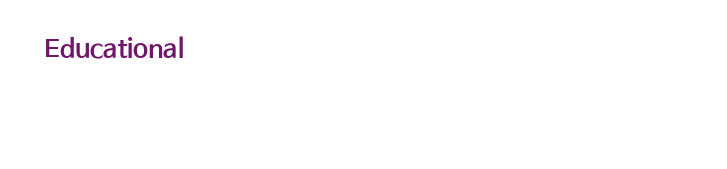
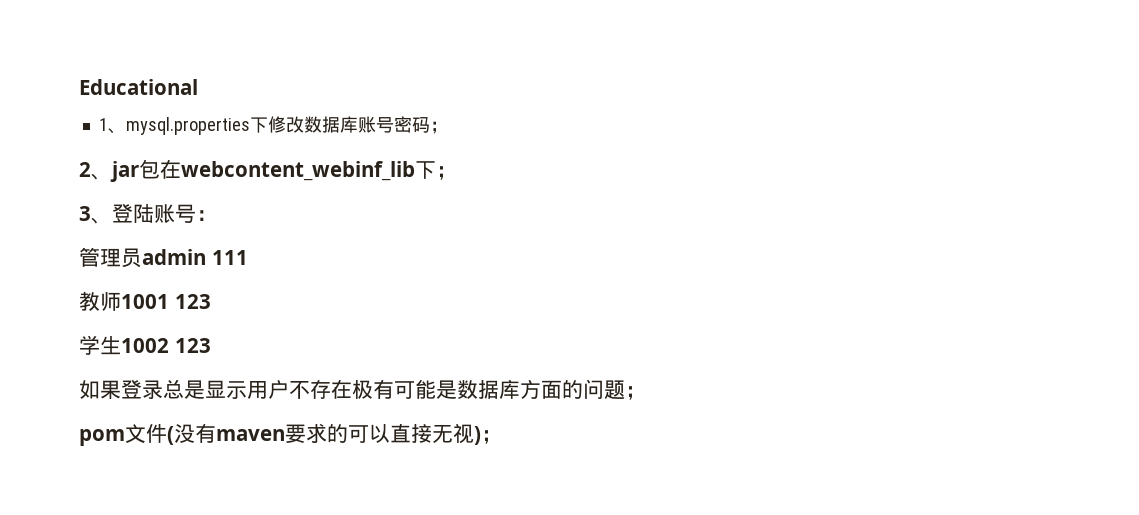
+ 1、mysql.properties下修改数据库账号密码；
+ 2、jar包在webcontent_webinf_lib下；
+ 3、登陆账号：
+ 管理员admin 111
+ 教师1001 123
+ 学生1002 123
+ 如果登录总是显示用户不存在极有可能是数据库方面的问题；
+ pom文件(没有maven要求的可以直接无视)；

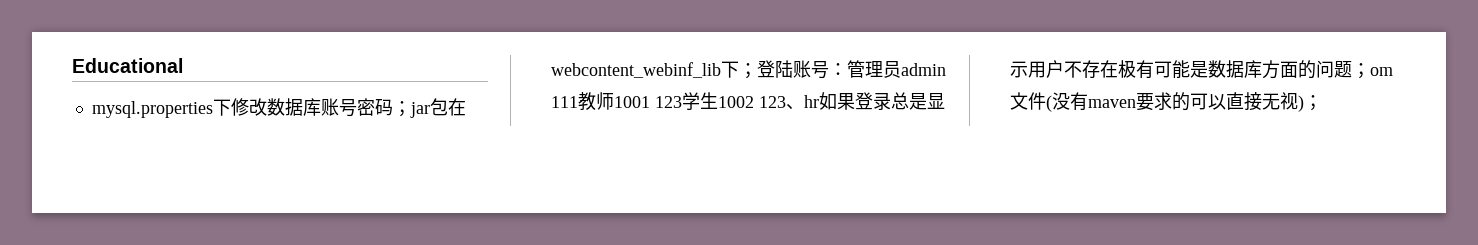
- 1、mysql.properties下修改数据库账号密码；
- 2、jar包在webcontent_webinf_lib下；
- 3、登陆账号：
- 管理员admin 111
- 教师1001 123
- 学生1002 123
- 如果登录总是显示用户不存在极有可能是数据库方面的问题；
- pom文件(没有maven要求的可以直接无视)；
+ mysql.properties下修改数据库账号密码；jar包在webcontent_webinf_lib下；登陆账号：管理员admin 111教师1001 123学生1002 123、hr如果登录总是显示用户不存在极有可能是数据库方面的问题；om文件(没有maven要求的可以直接无视)；

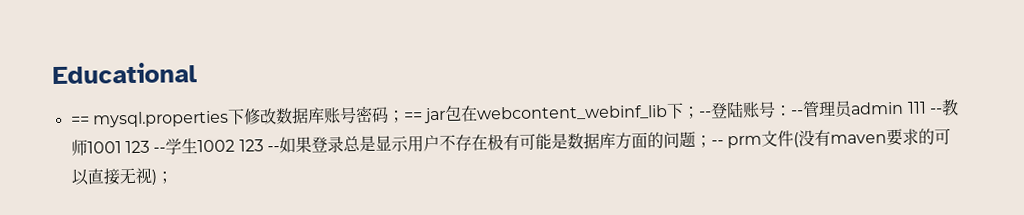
- mysql.properties下修改数据库账号密码；jar包在webcontent_webinf_lib下；登陆账号：管理员admin 111教师1001 123学生1002 123、hr如果登录总是显示用户不存在极有可能是数据库方面的问题；om文件(没有maven要求的可以直接无视)；
+ == mysql.properties下修改数据库账号密码；== jar包在webcontent_webinf_lib下；--登陆账号：--管理员admin 111 --教师1001 123 --学生1002 123 --如果登录总是显示用户不存在极有可能是数据库方面的问题；-- prm文件(没有maven要求的可以直接无视)；

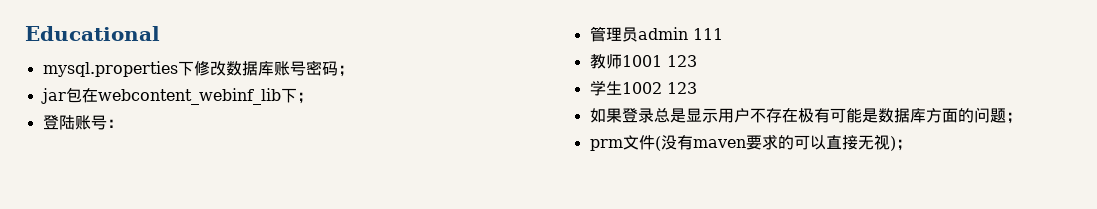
- == mysql.properties下修改数据库账号密码；== jar包在webcontent_webinf_lib下；--登陆账号：--管理员admin 111 --教师1001 123 --学生1002 123 --如果登录总是显示用户不存在极有可能是数据库方面的问题；-- prm文件(没有maven要求的可以直接无视)；
+ mysql.properties下修改数据库账号密码；
+ jar包在webcontent_webinf_lib下；
+ 登陆账号：
+ 管理员admin 111
+ 教师1001 123
+ 学生1002 123
+ 如果登录总是显示用户不存在极有可能是数据库方面的问题；
+ prm文件(没有maven要求的可以直接无视)；

